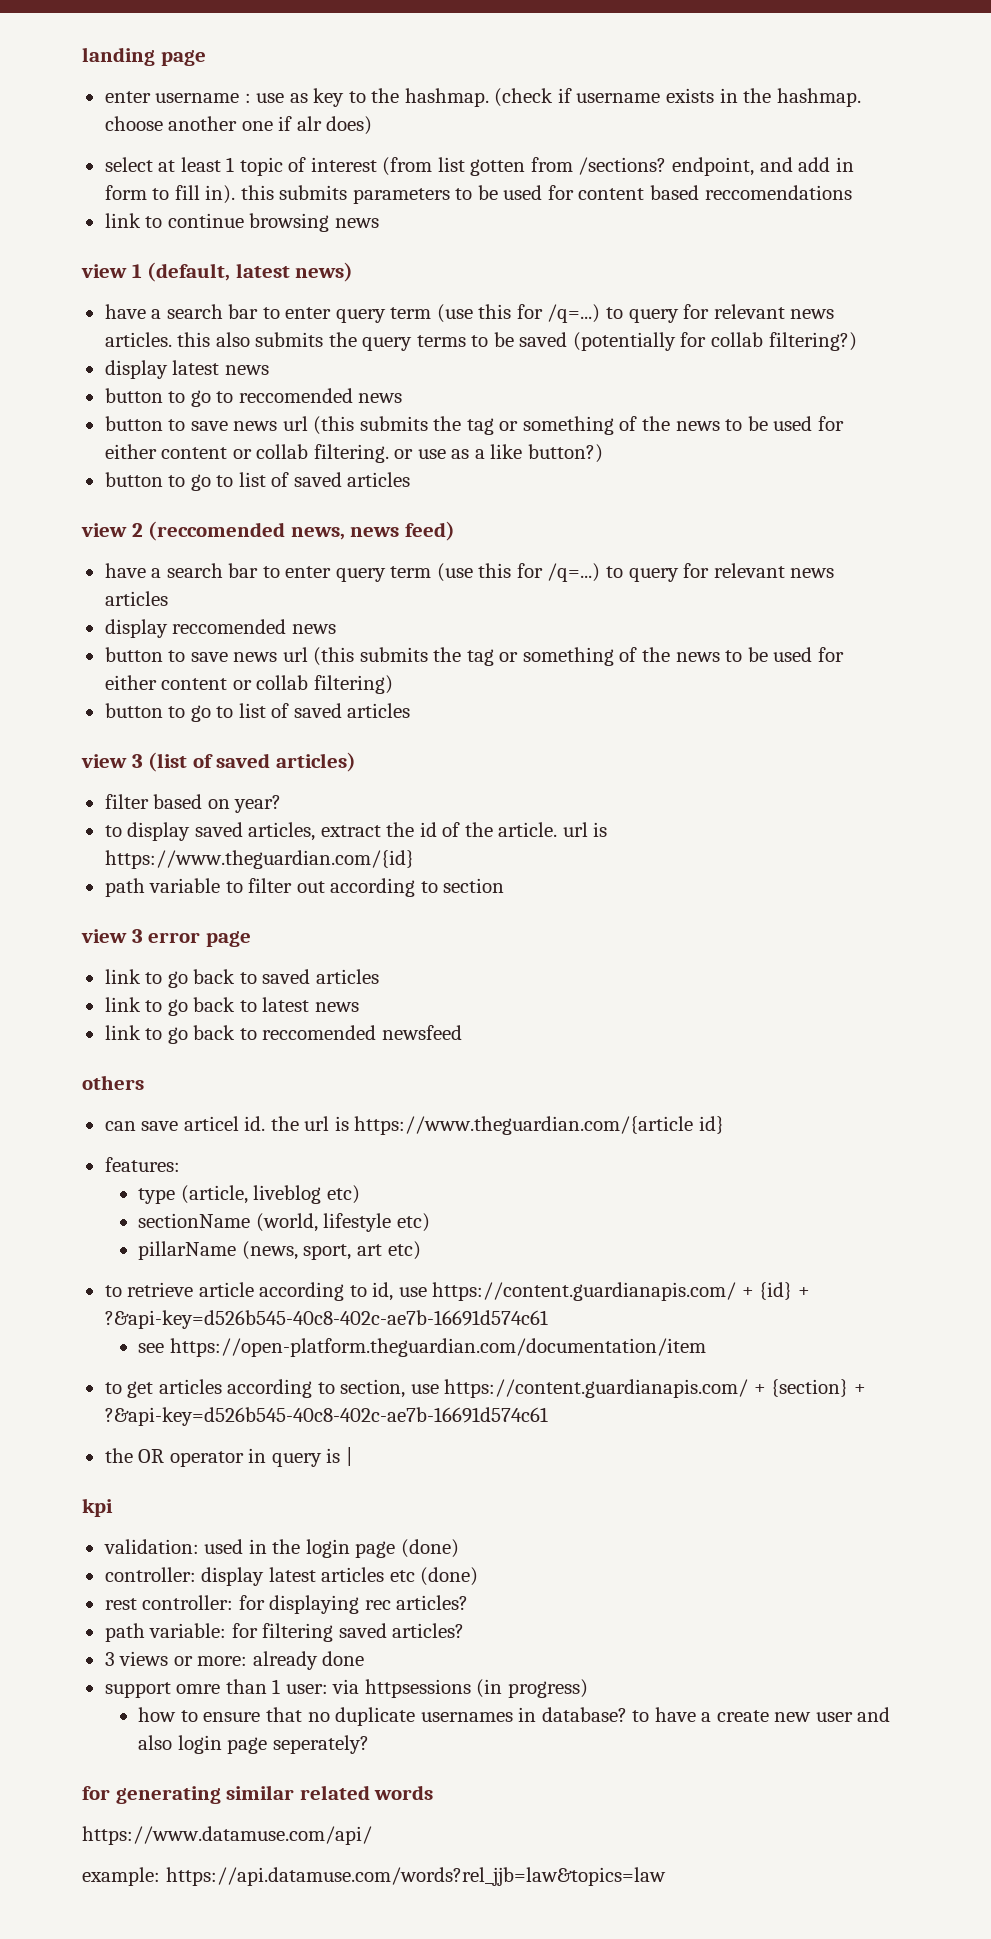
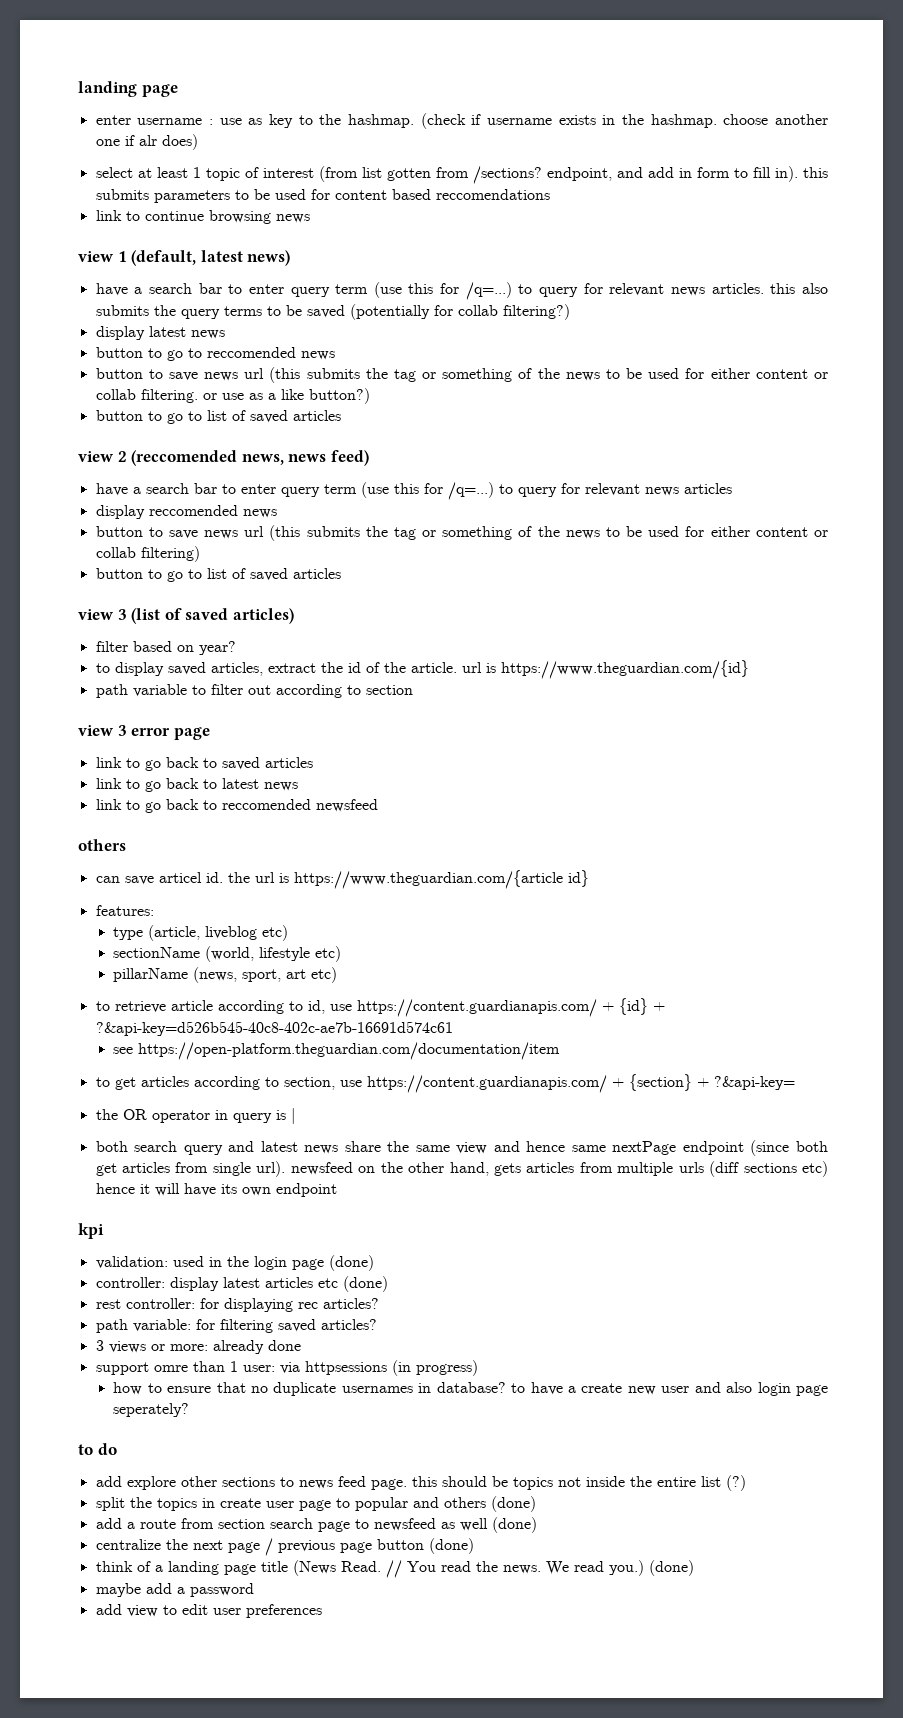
- to get articles according to section, use https://content.guardianapis.com/ + {section} + ?&api-key=d526b545-40c8-402c-ae7b-16691d574c61
+ to get articles according to section, use https://content.guardianapis.com/ + {section} + ?&api-key=
+ both search query and latest news share the same view and hence same nextPage endpoint (since both get articles from single url). newsfeed on the other hand, gets articles from multiple urls (diff sections etc) hence it will have its own endpoint
- for generating similar related words
- https://www.datamuse.com/api/
- example: https://api.datamuse.com/words?rel_jjb=law&topics=law
+ to do
+ add explore other sections to news feed page. this should be topics not inside the entire list (?)
+ split the topics in create user page to popular and others (done)
+ add a route from section search page to newsfeed as well (done)
+ centralize the next page / previous page button (done)
+ think of a landing page title (News Read. // You read the news. We read you.) (done)
+ maybe add a password
+ add view to edit user preferences

